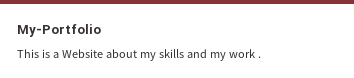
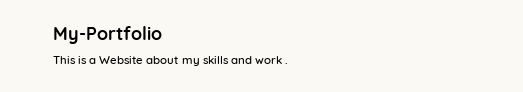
- This is a Website about my skills and my work .
+ This is a Website about my skills and work .

